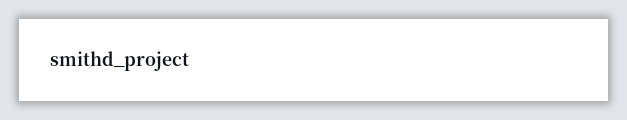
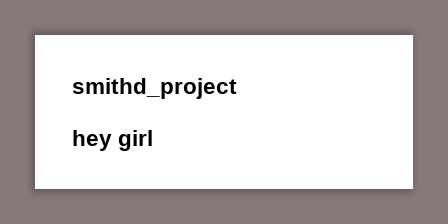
+ hey girl

